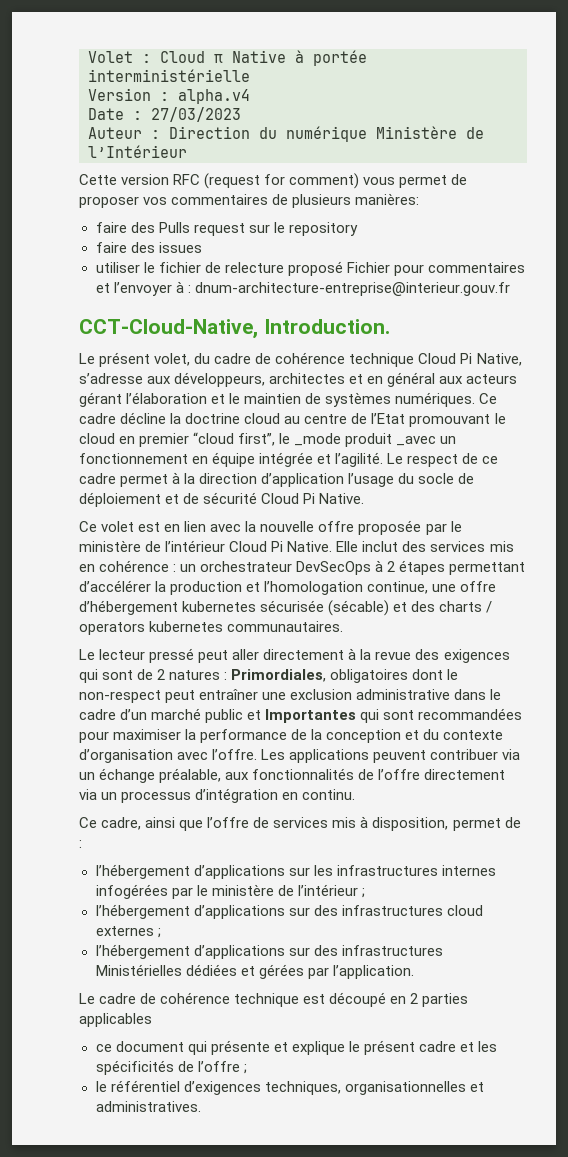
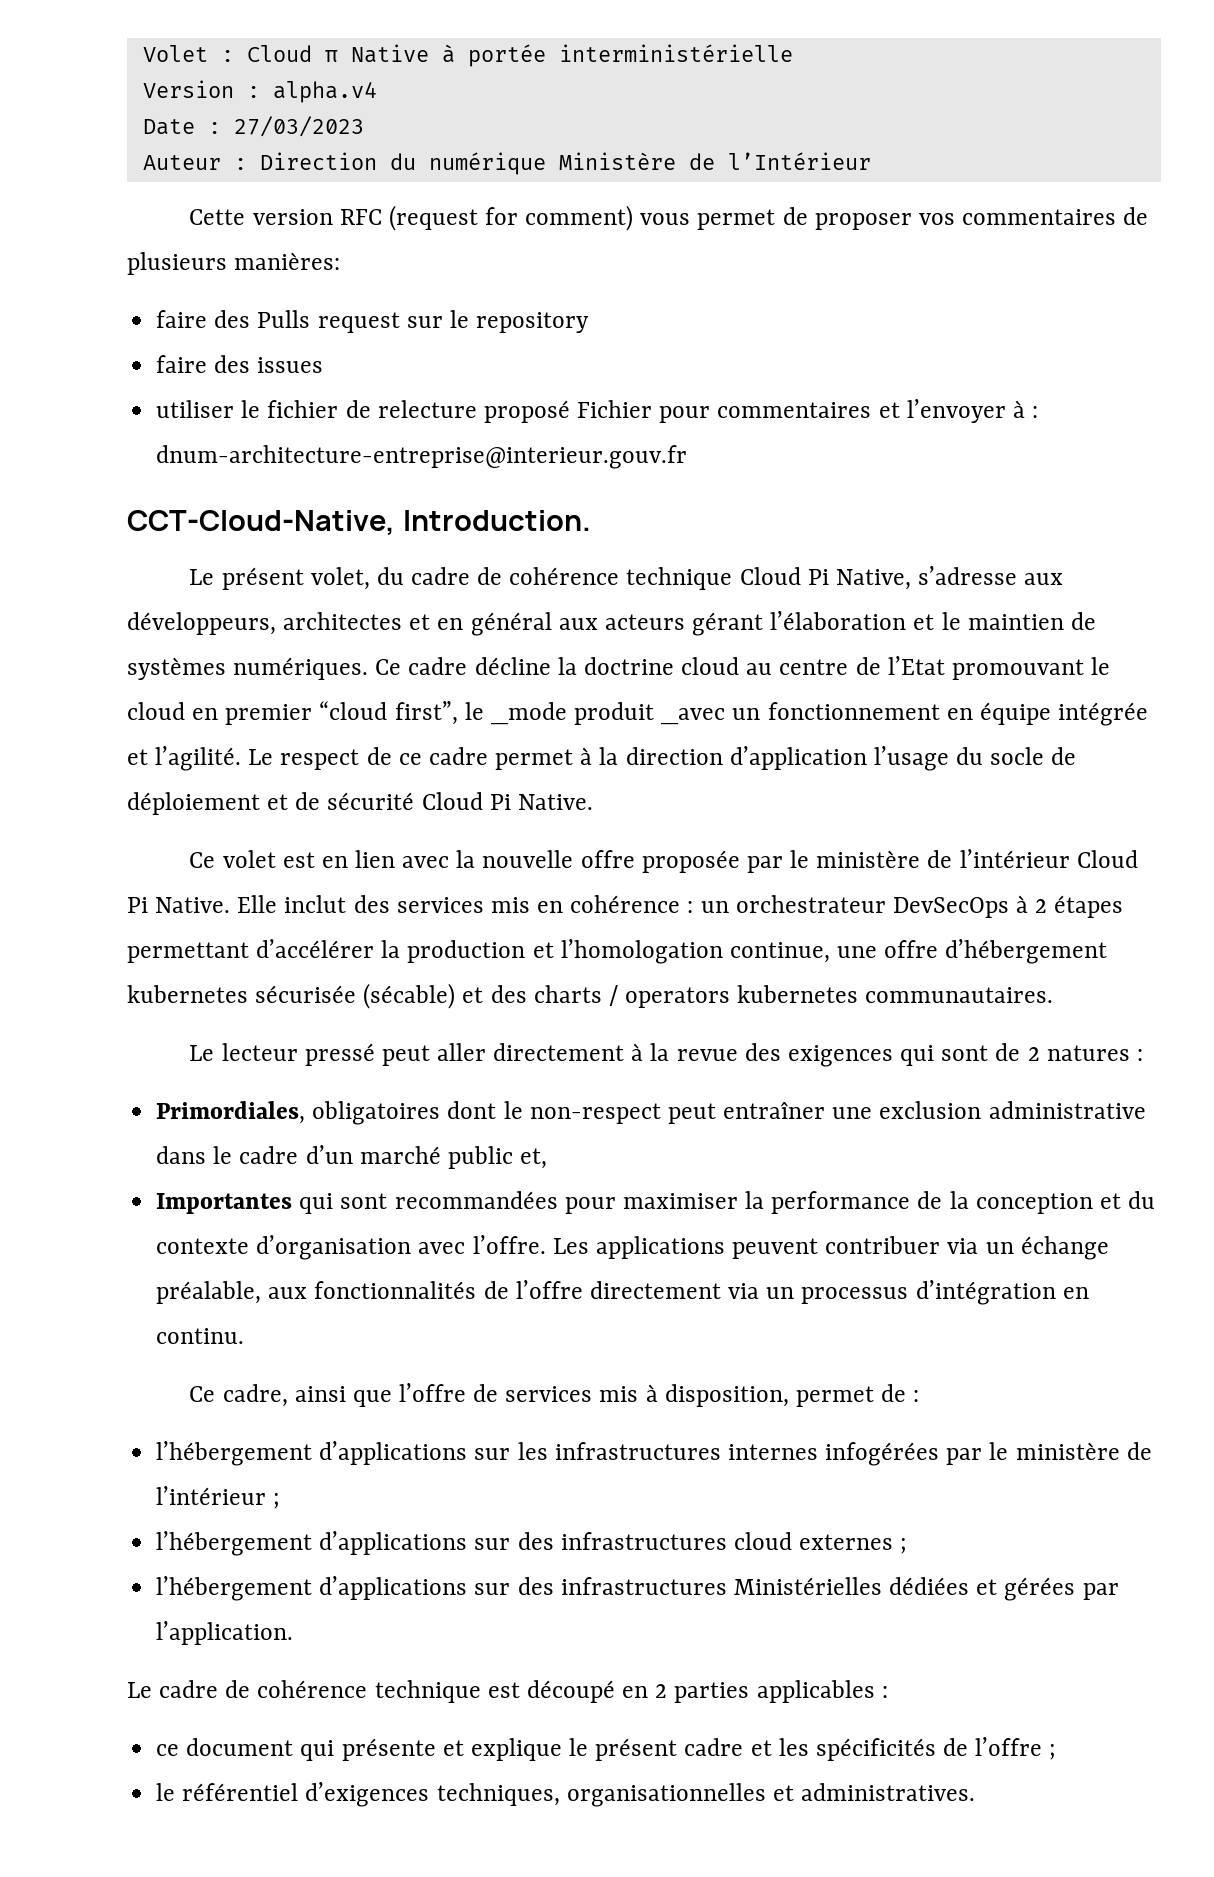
- Le lecteur pressé peut aller directement à la revue des exigences qui sont de 2 natures : Primordiales, obligatoires dont le non-respect peut entraîner une exclusion administrative dans le cadre d’un marché public et Importantes qui sont recommandées pour maximiser la performance de la conception et du contexte d’organisation avec l’offre.
+ Le lecteur pressé peut aller directement à la revue des exigences qui sont de 2 natures :
+ Primordiales, obligatoires dont le non-respect peut entraîner une exclusion administrative dans le cadre d’un marché public et,
+ Importantes qui sont recommandées pour maximiser la performance de la conception et du contexte d’organisation avec l’offre.
- Le cadre de cohérence technique est découpé en 2 parties applicables
+ Le cadre de cohérence technique est découpé en 2 parties applicables :

